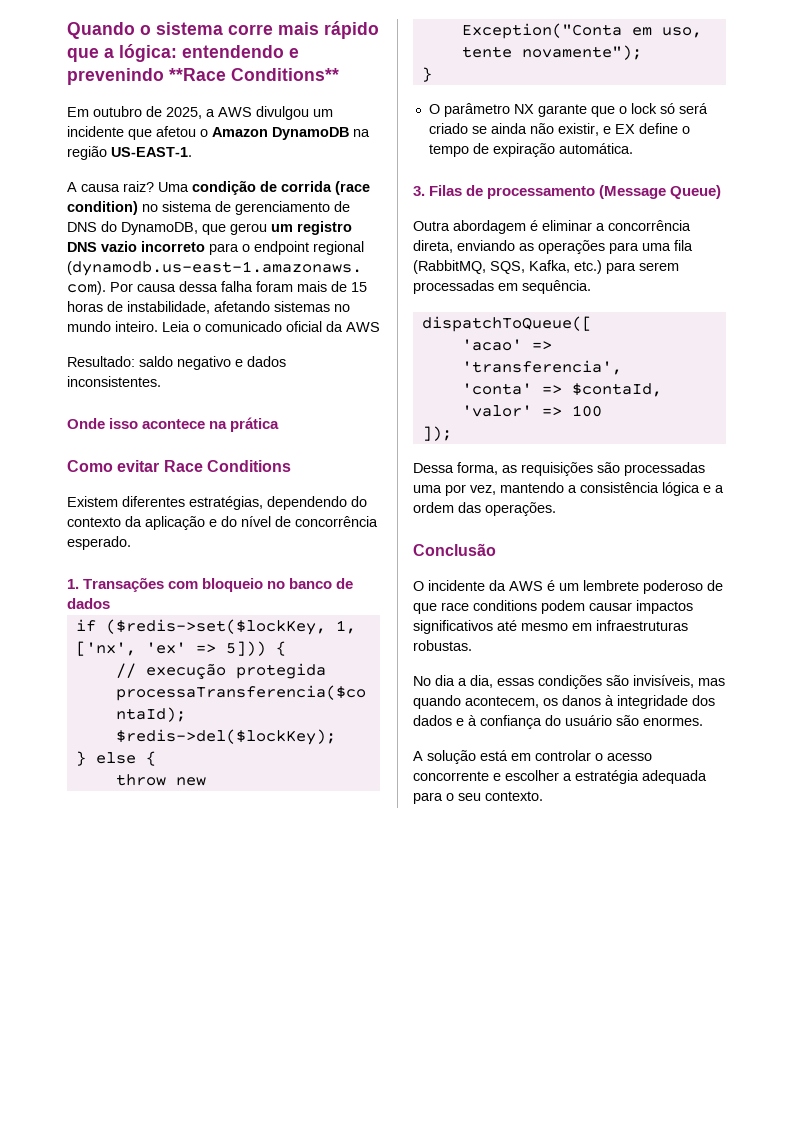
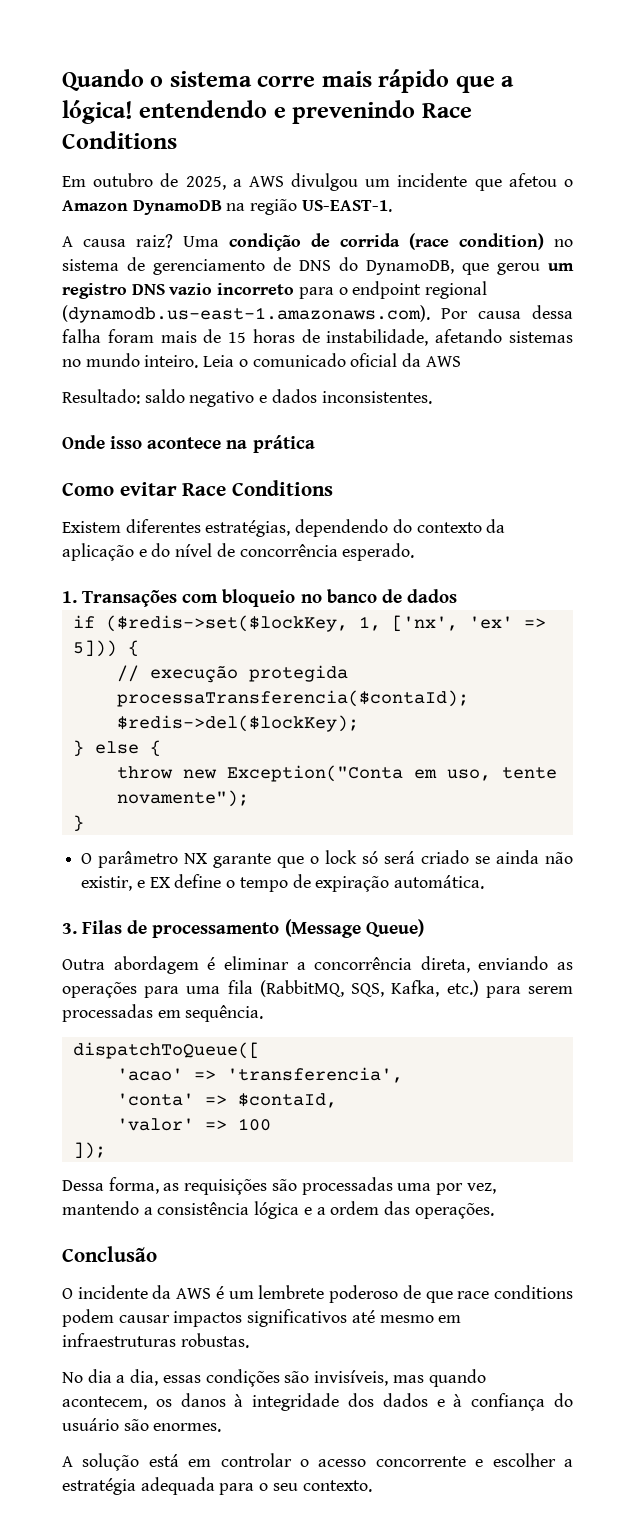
- Quando o sistema corre mais rápido que a lógica: entendendo e prevenindo **Race Conditions**
+ Quando o sistema corre mais rápido que a lógica! entendendo e prevenindo Race Conditions

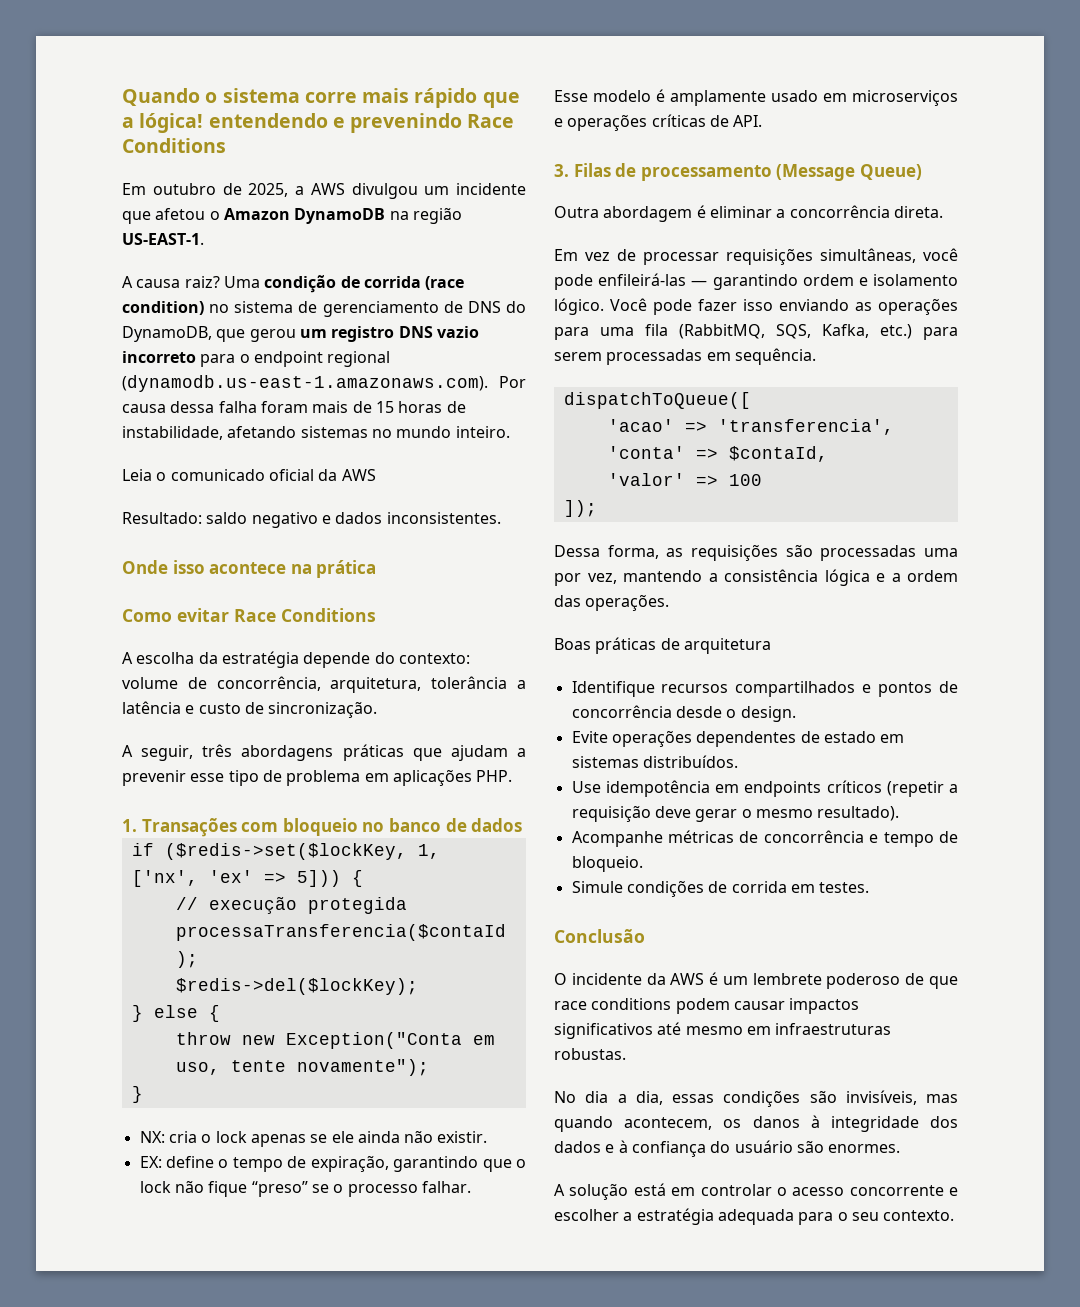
- Uma condição de corrida (race condition) no sistema de gerenciamento de DNS do DynamoDB, que gerou um registro DNS vazio incorreto para o endpoint regional (dynamodb.us-east-1.amazonaws.com). Por causa dessa falha foram mais de 15 horas de instabilidade, afetando sistemas no mundo inteiro. Leia o comunicado oficial da AWS
+ Uma condição de corrida (race condition) no sistema de gerenciamento de DNS do DynamoDB, que gerou um registro DNS vazio incorreto para o endpoint regional (dynamodb.us-east-1.amazonaws.com). Por causa dessa falha foram mais de 15 horas de instabilidade, afetando sistemas no mundo inteiro.
+ Leia o comunicado oficial da AWS
- Existem diferentes estratégias, dependendo do contexto da aplicação e do nível de concorrência esperado.
+ A escolha da estratégia depende do contexto: volume de concorrência, arquitetura, tolerância a latência e custo de sincronização.
+ A seguir, três abordagens práticas que ajudam a prevenir esse tipo de problema em aplicações PHP.
- O parâmetro NX garante que o lock só será criado se ainda não existir, e EX define o tempo de expiração automática.
+ NX: cria o lock apenas se ele ainda não existir.
+ EX: define o tempo de expiração, garantindo que o lock não fique “preso” se o processo falhar.
+ Esse modelo é amplamente usado em microserviços e operações críticas de API.
- Outra abordagem é eliminar a concorrência direta, enviando as operações para uma fila (RabbitMQ, SQS, Kafka, etc.) para serem processadas em sequência.
+ Outra abordagem é eliminar a concorrência direta.
+ Em vez de processar requisições simultâneas, você pode enfileirá-las — garantindo ordem e isolamento lógico. Você pode fazer isso enviando as operações para uma fila (RabbitMQ, SQS, Kafka, etc.) para serem processadas em sequência.
+ Boas práticas de arquitetura
+ Identifique recursos compartilhados e pontos de concorrência desde o design.
+ Evite operações dependentes de estado em sistemas distribuídos.
+ Use idempotência em endpoints críticos (repetir a requisição deve gerar o mesmo resultado).
+ Acompanhe métricas de concorrência e tempo de bloqueio.
+ Simule condições de corrida em testes.

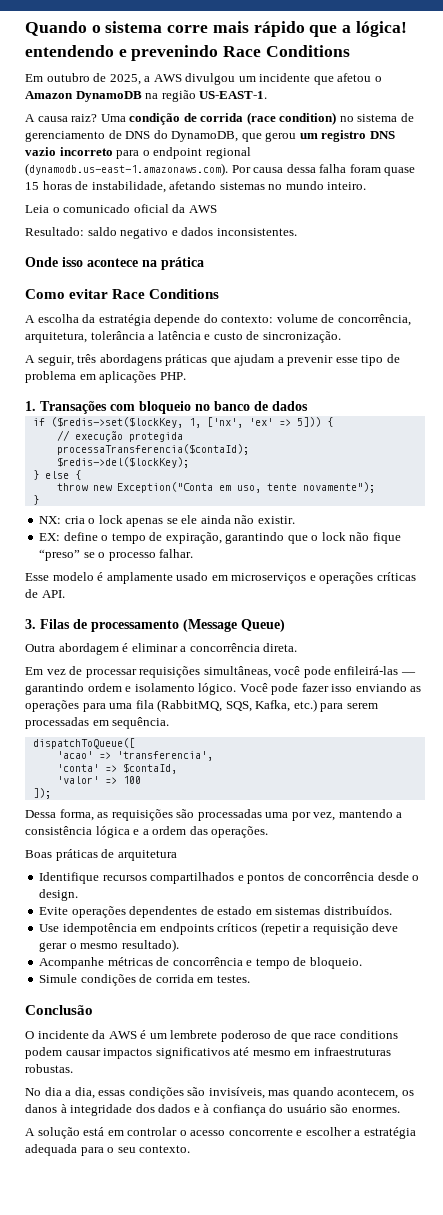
- Uma condição de corrida (race condition) no sistema de gerenciamento de DNS do DynamoDB, que gerou um registro DNS vazio incorreto para o endpoint regional (dynamodb.us-east-1.amazonaws.com). Por causa dessa falha foram mais de 15 horas de instabilidade, afetando sistemas no mundo inteiro.
+ Uma condição de corrida (race condition) no sistema de gerenciamento de DNS do DynamoDB, que gerou um registro DNS vazio incorreto para o endpoint regional (dynamodb.us-east-1.amazonaws.com). Por causa dessa falha foram quase 15 horas de instabilidade, afetando sistemas no mundo inteiro.

